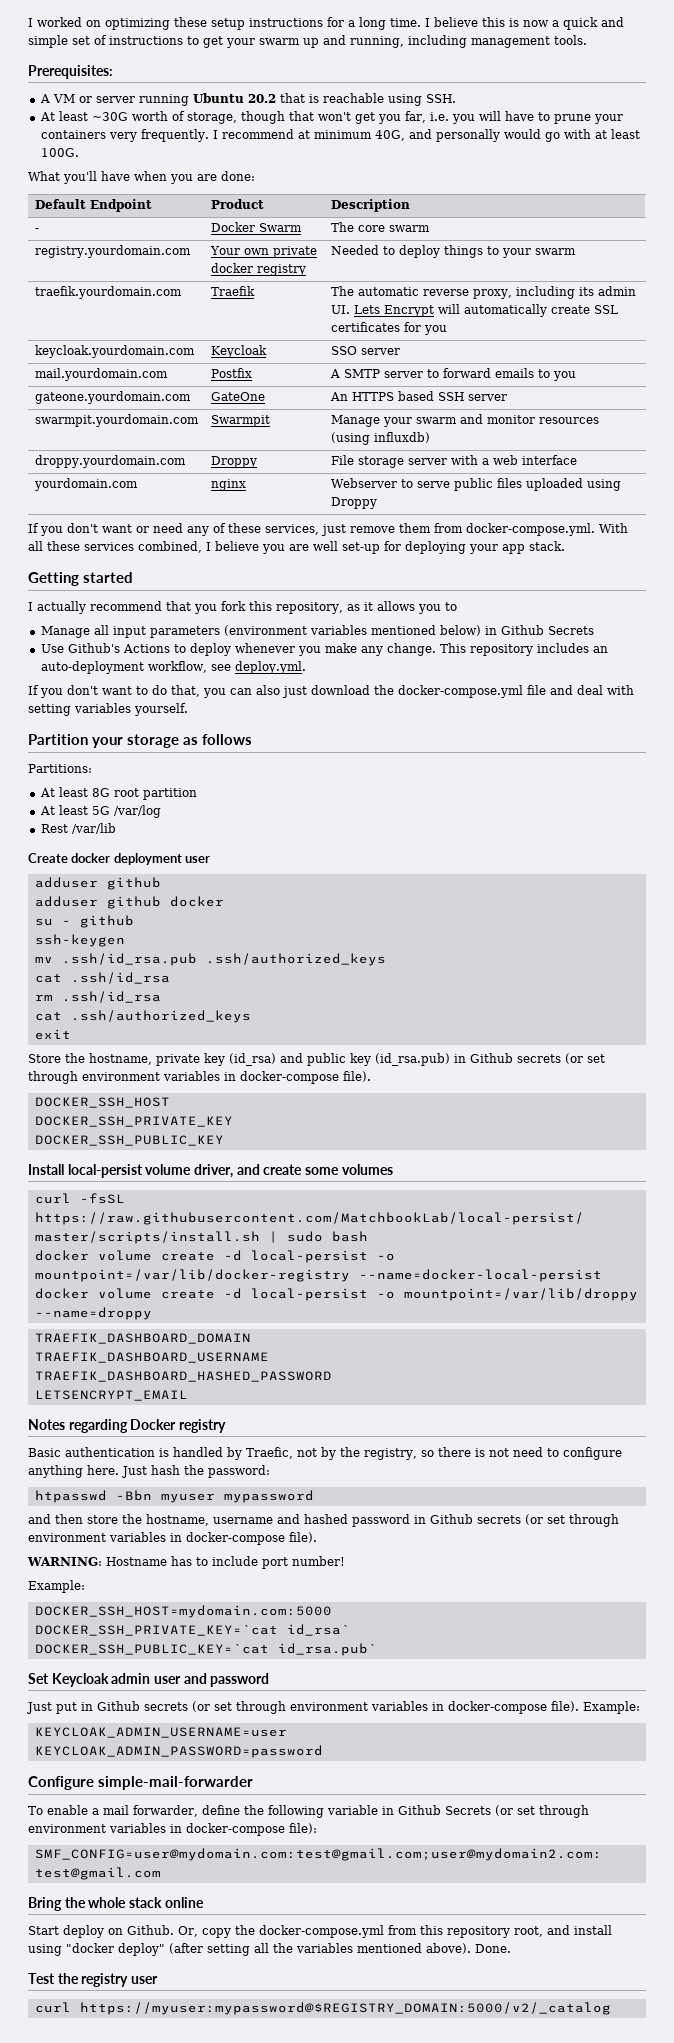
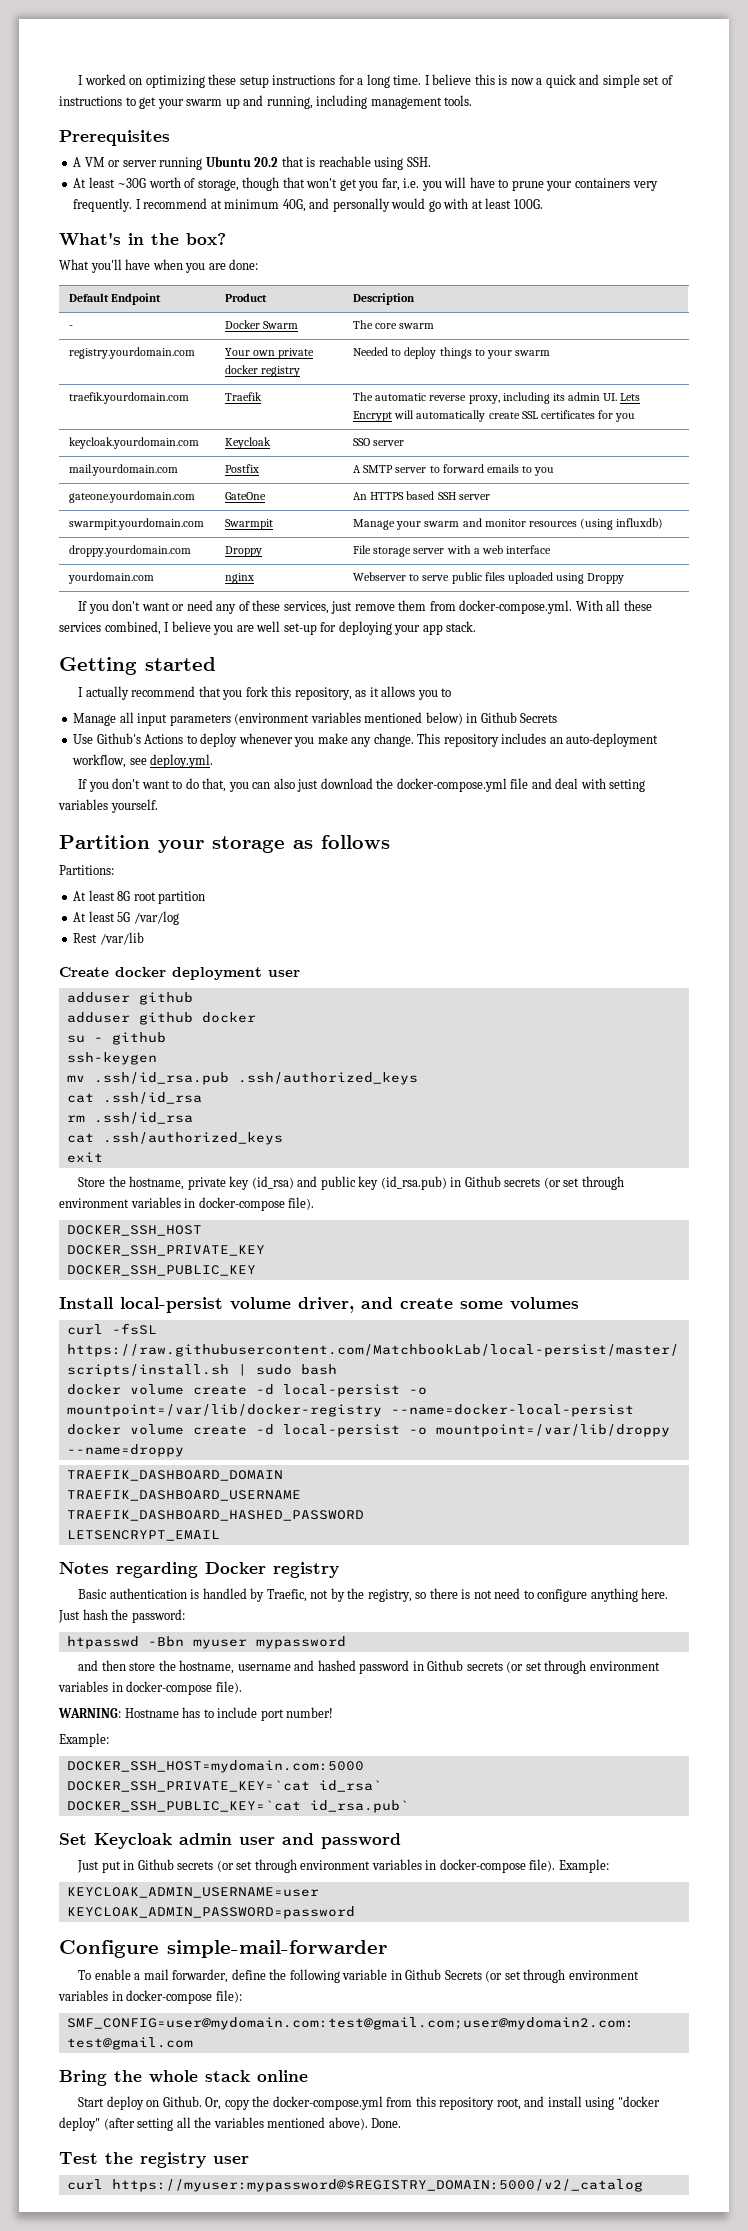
- Prerequisites:
+ Prerequisites
+ What's in the box?

